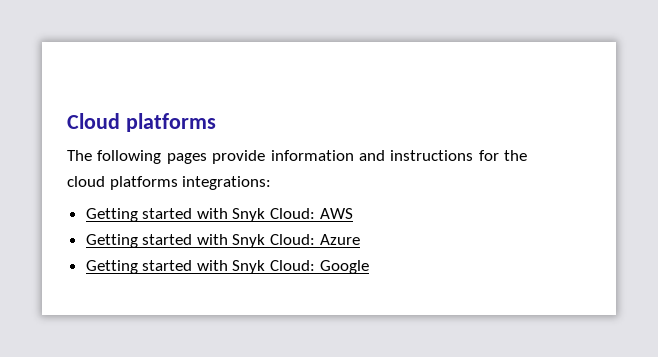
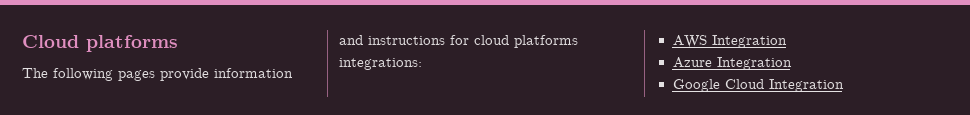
- The following pages provide information and instructions for the cloud platforms integrations:
+ The following pages provide information and instructions for cloud platforms integrations:
- Getting started with Snyk Cloud: AWS
- Getting started with Snyk Cloud: Azure
- Getting started with Snyk Cloud: Google
+ AWS Integration
+ Azure Integration
+ Google Cloud Integration

